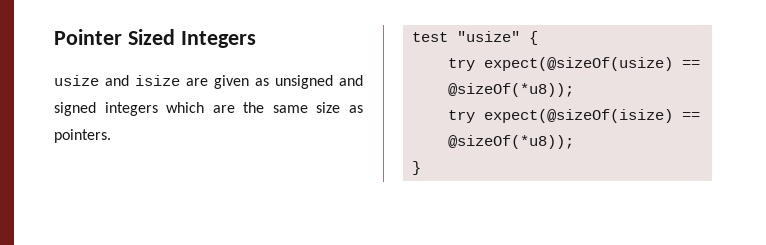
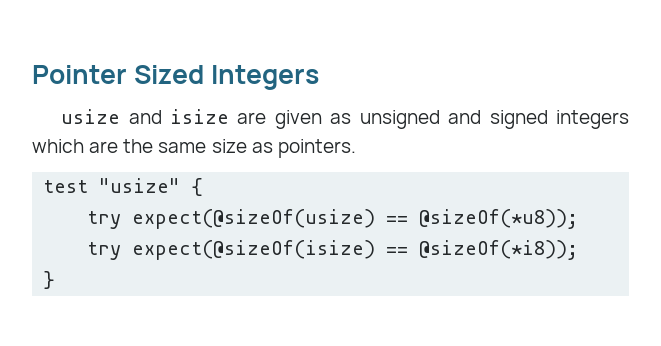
- try expect(@sizeOf(isize) == @sizeOf(*u8));
+ try expect(@sizeOf(isize) == @sizeOf(*i8));

